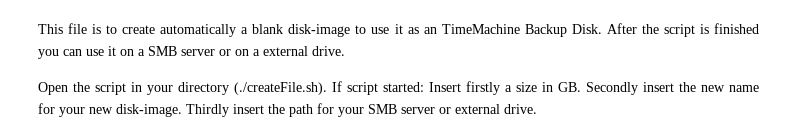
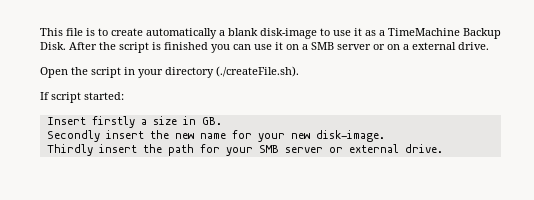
- This file is to create automatically a blank disk-image to use it as an TimeMachine Backup Disk.
+ This file is to create automatically a blank disk-image to use it as a TimeMachine Backup Disk.
- Open the script in your directory (./createFile.sh). If script started: Insert firstly a size in GB. Secondly insert the new name for your new disk-image. Thirdly insert the path for your SMB server or external drive.
+ Open the script in your directory (./createFile.sh).
+ If script started:
+ Insert firstly a size in GB.
+ Secondly insert the new name for your new disk-image.
+ Thirdly insert the path for your SMB server or external drive.

